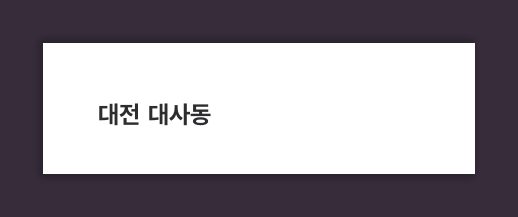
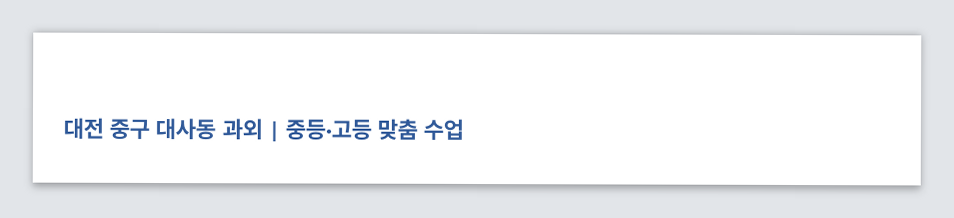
- 대전 대사동
+ 대전 중구 대사동 과외 | 중등·고등 맞춤 수업

